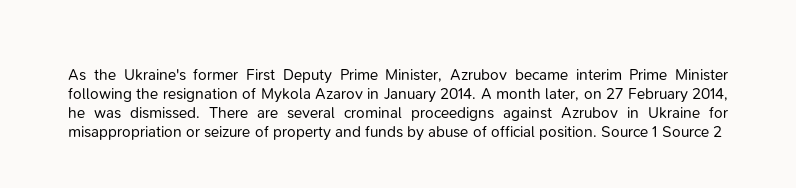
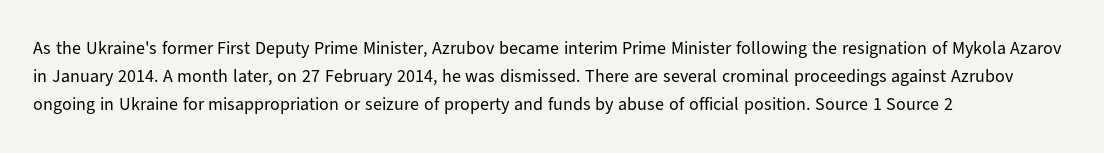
- There are several crominal proceedigns against Azrubov in Ukraine for misappropriation or seizure of property and funds by abuse of official position.
+ There are several crominal proceedings against Azrubov ongoing in Ukraine for misappropriation or seizure of property and funds by abuse of official position.

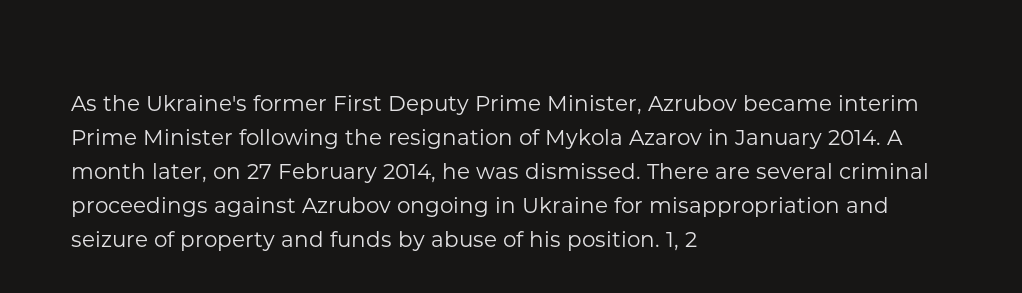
- There are several crominal proceedings against Azrubov ongoing in Ukraine for misappropriation or seizure of property and funds by abuse of official position. Source 1 Source 2
+ There are several criminal proceedings against Azrubov ongoing in Ukraine for misappropriation and seizure of property and funds by abuse of his position. 1, 2

